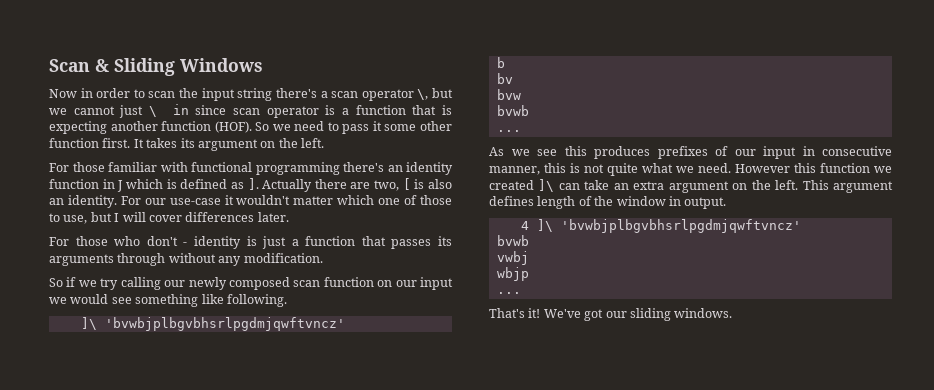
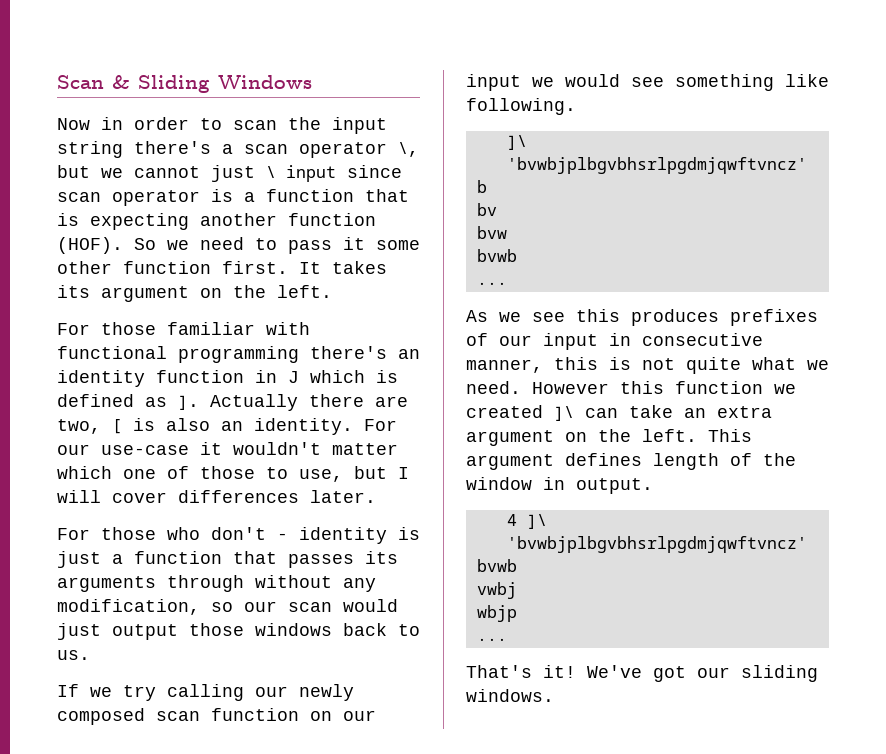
- Now in order to scan the input string there's a scan operator \, but we cannot just \ in since scan operator is a function that is expecting another function (HOF).
+ Now in order to scan the input string there's a scan operator \, but we cannot just \ input since scan operator is a function that is expecting another function (HOF).
- For those who don't - identity is just a function that passes its arguments through without any modification.
- So if we try calling our newly composed scan function on our input we would see something like following.
+ For those who don't - identity is just a function that passes its arguments through without any modification, so our scan would just output those windows back to us.
+ If we try calling our newly composed scan function on our input we would see something like following.

